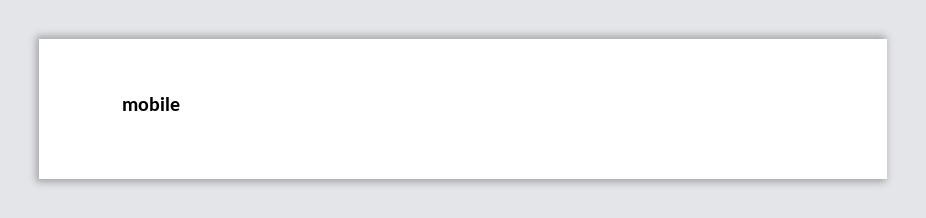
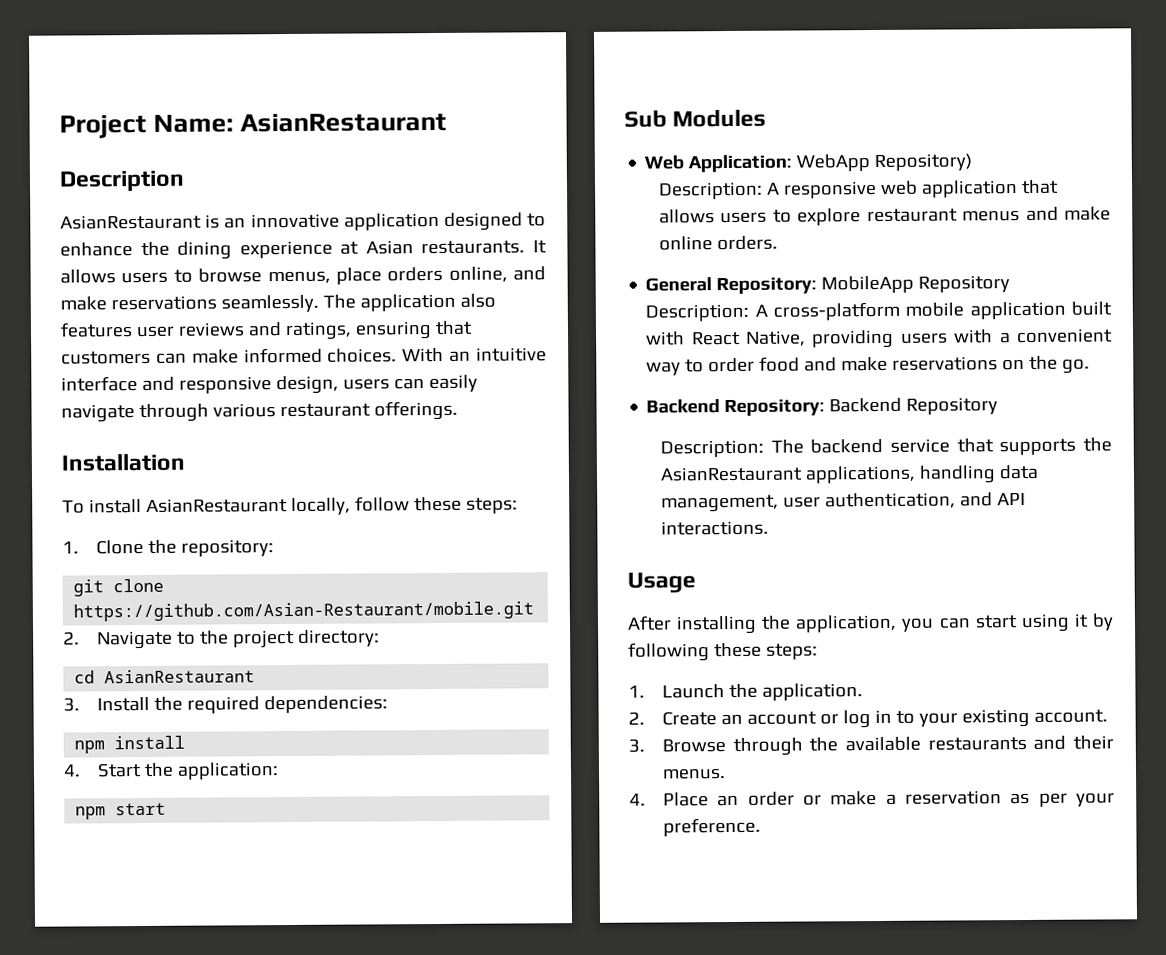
- mobile
+ Project Name: AsianRestaurant
+ Description
+ AsianRestaurant is an innovative application designed to enhance the dining experience at Asian restaurants. It allows users to browse menus, place orders online, and make reservations seamlessly. The application also features user reviews and ratings, ensuring that customers can make informed choices. With an intuitive interface and responsive design, users can easily navigate through various restaurant offerings.
+ Installation
+ To install AsianRestaurant locally, follow these steps:
+ 1. Clone the repository:
+ git clone https://github.com/Asian-Restaurant/mobile.git
+ 2. Navigate to the project directory:
+ cd AsianRestaurant
+ 3. Install the required dependencies:
+ npm install
+ 4. Start the application:
+ npm start
+ Sub Modules
+ Web Application: WebApp Repository)
+ Description: A responsive web application that allows users to explore restaurant menus and make online orders.
+ General Repository: MobileApp Repository Description: A cross-platform mobile application built with React Native, providing users with a convenient way to order food and make reservations on the go.
+ Backend Repository: Backend Repository
+ Description: The backend service that supports the AsianRestaurant applications, handling data management, user authentication, and API interactions.
+ Usage
+ After installing the application, you can start using it by following these steps:
+ 1. Launch the application.
+ 2. Create an account or log in to your existing account.
+ 3. Browse through the available restaurants and their menus.
+ 4. Place an order or make a reservation as per your preference.

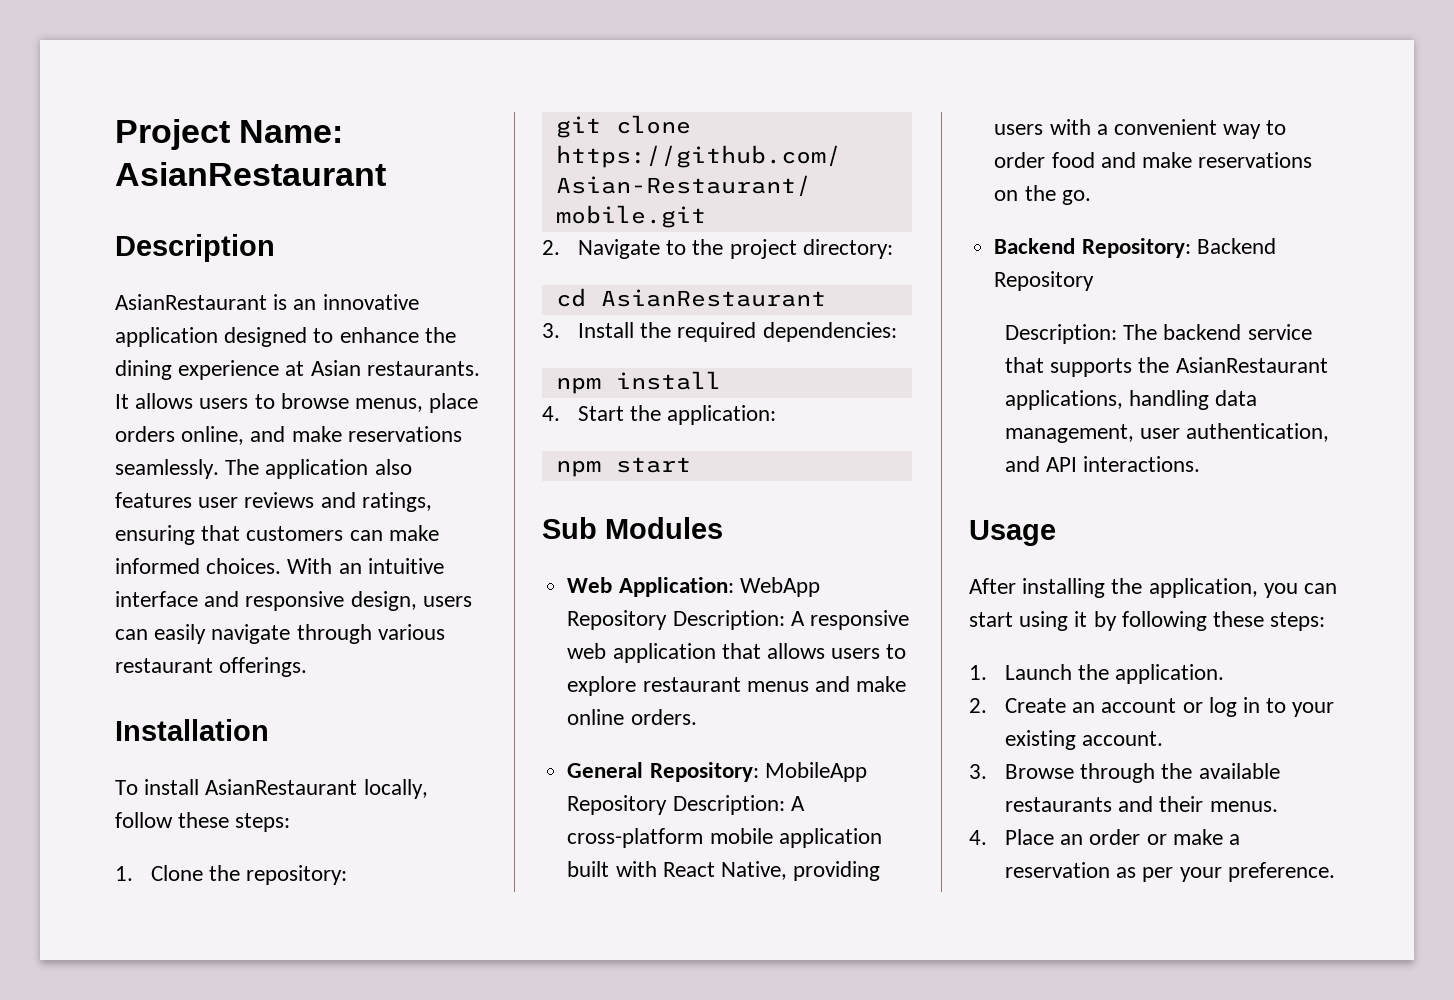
- Web Application: WebApp Repository)
- Description: A responsive web application that allows users to explore restaurant menus and make online orders.
+ Web Application: WebApp Repository Description: A responsive web application that allows users to explore restaurant menus and make online orders.

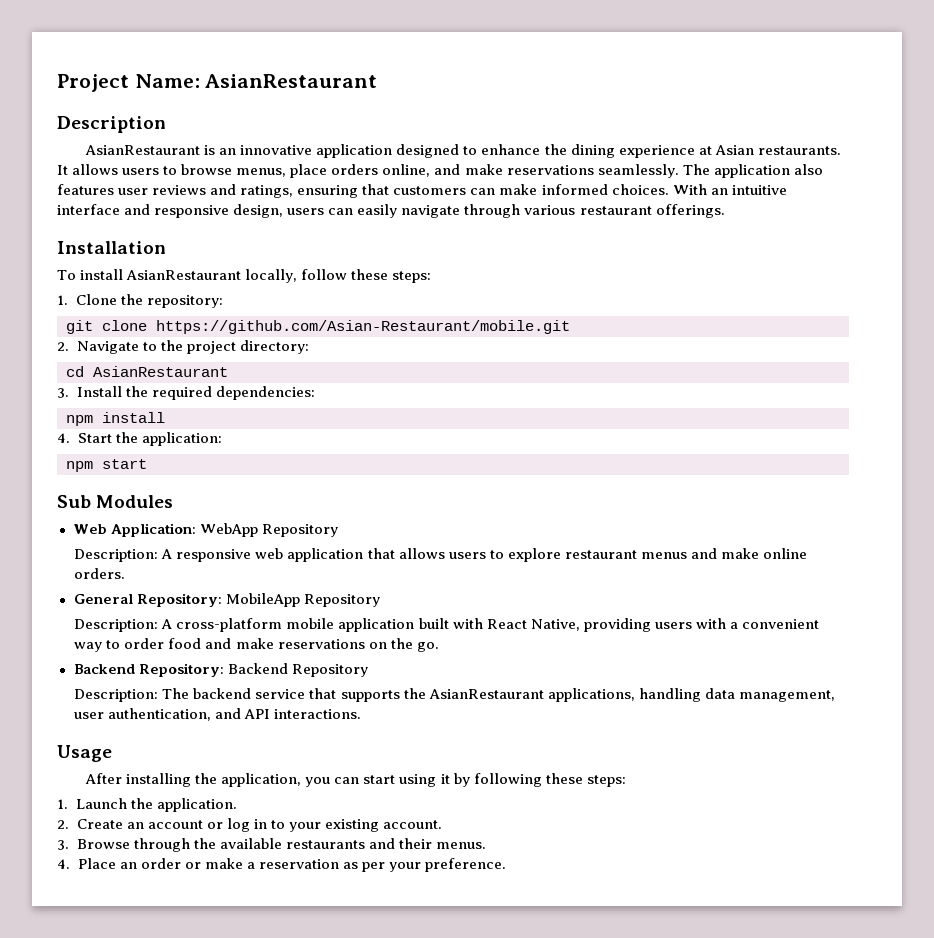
- Web Application: WebApp Repository Description: A responsive web application that allows users to explore restaurant menus and make online orders.
+ Web Application: WebApp Repository
+ Description: A responsive web application that allows users to explore restaurant menus and make online orders.
- General Repository: MobileApp Repository Description: A cross-platform mobile application built with React Native, providing users with a convenient way to order food and make reservations on the go.
+ General Repository: MobileApp Repository
+ Description: A cross-platform mobile application built with React Native, providing users with a convenient way to order food and make reservations on the go.

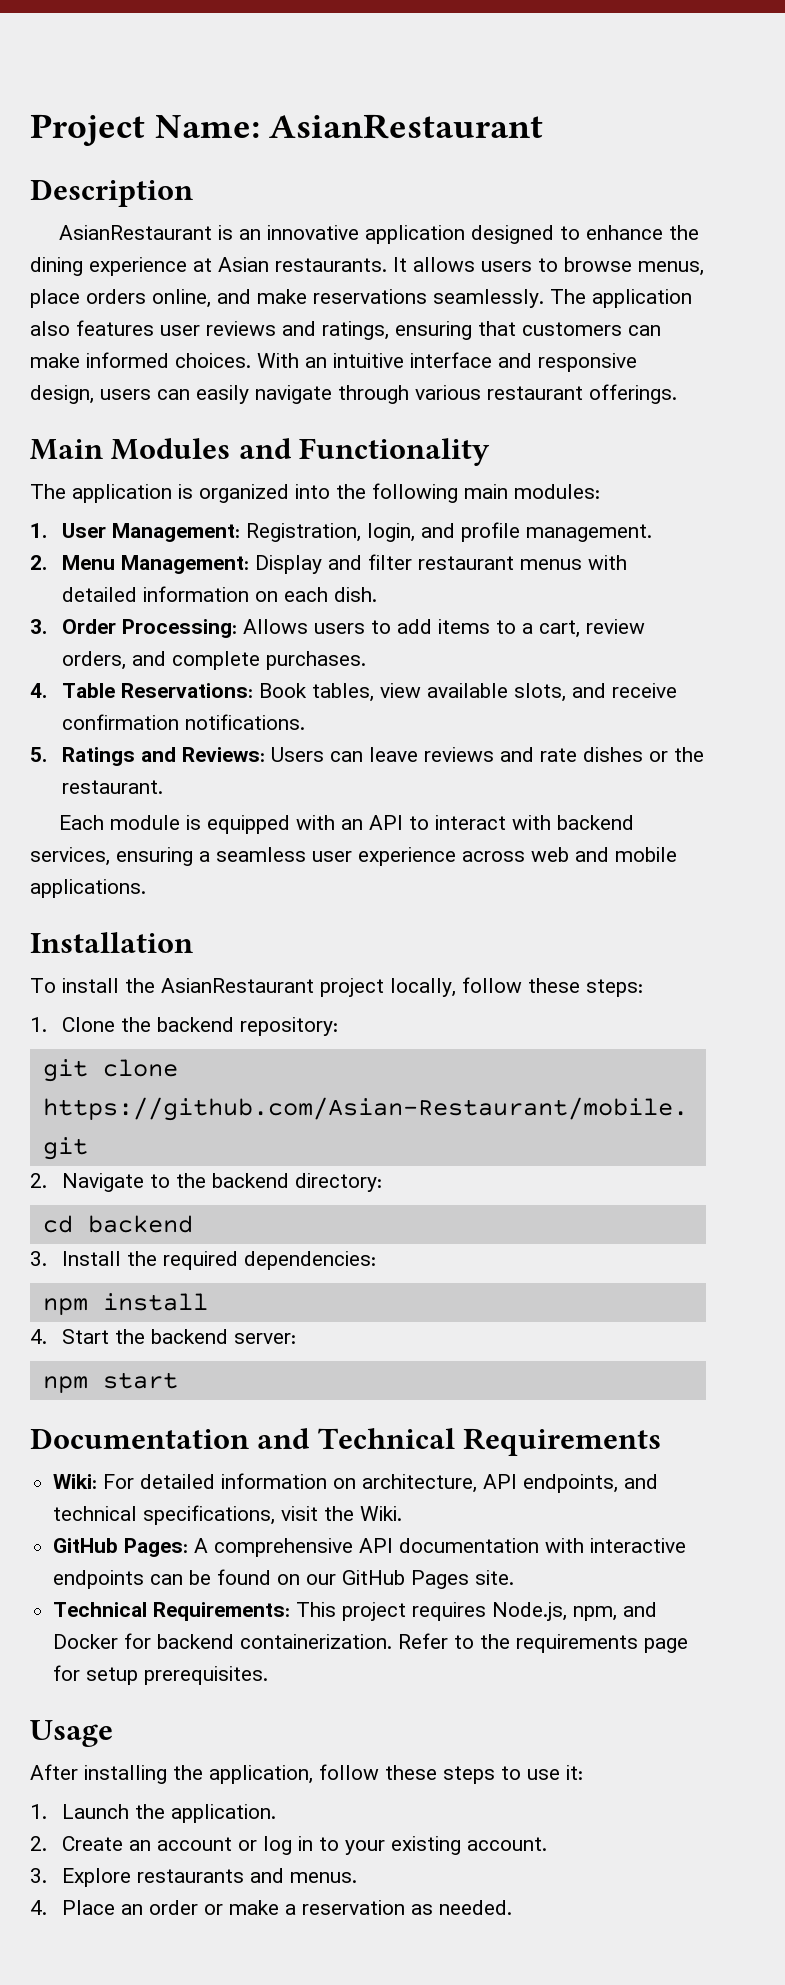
+ Main Modules and Functionality
+ The application is organized into the following main modules:
+ 1. User Management: Registration, login, and profile management.
+ 2. Menu Management: Display and filter restaurant menus with detailed information on each dish.
+ 3. Order Processing: Allows users to add items to a cart, review orders, and complete purchases.
+ 4. Table Reservations: Book tables, view available slots, and receive confirmation notifications.
+ 5. Ratings and Reviews: Users can leave reviews and rate dishes or the restaurant.
+ Each module is equipped with an API to interact with backend services, ensuring a seamless user experience across web and mobile applications.
- To install AsianRestaurant locally, follow these steps:
+ To install the AsianRestaurant project locally, follow these steps:
- 1. Clone the repository:
+ 1. Clone the backend repository:
- 2. Navigate to the project directory:
+ 2. Navigate to the backend directory:
- cd AsianRestaurant
+ cd backend
- 4. Start the application:
+ 4. Start the backend server:
- Sub Modules
- Web Application: WebApp Repository
- Description: A responsive web application that allows users to explore restaurant menus and make online orders.
- General Repository: MobileApp Repository
- Description: A cross-platform mobile application built with React Native, providing users with a convenient way to order food and make reservations on the go.
- Backend Repository: Backend Repository
- Description: The backend service that supports the AsianRestaurant applications, handling data management, user authentication, and API interactions.
+ Documentation and Technical Requirements
+ Wiki: For detailed information on architecture, API endpoints, and technical specifications, visit the Wiki.
+ GitHub Pages: A comprehensive API documentation with interactive endpoints can be found on our GitHub Pages site.
+ Technical Requirements: This project requires Node.js, npm, and Docker for backend containerization. Refer to the requirements page for setup prerequisites.
- After installing the application, you can start using it by following these steps:
+ After installing the application, follow these steps to use it:
- 3. Browse through the available restaurants and their menus.
+ 3. Explore restaurants and menus.
- 4. Place an order or make a reservation as per your preference.
+ 4. Place an order or make a reservation as needed.

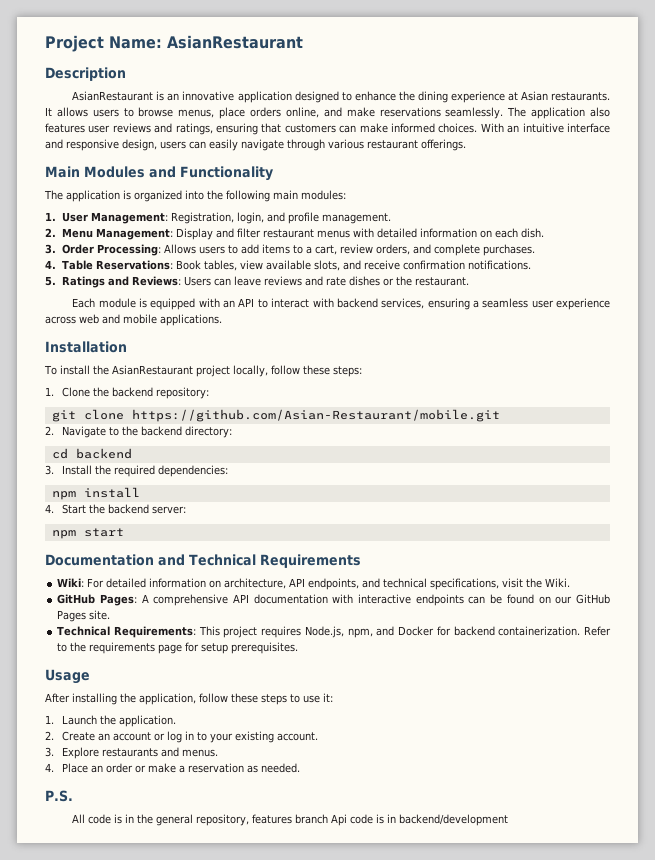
+ P.S.
+ All code is in the general repository, features branch Api code is in backend/development

